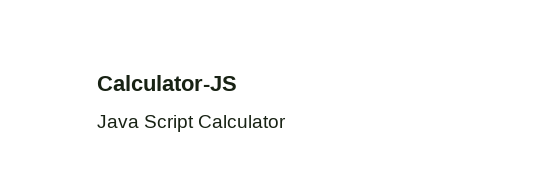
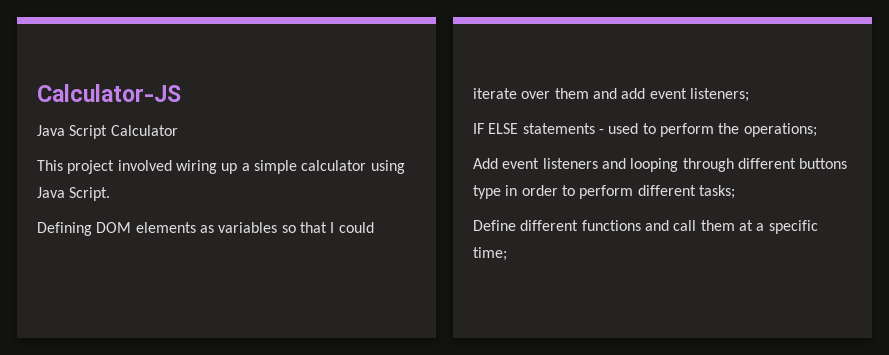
+ This project involved wiring up a simple calculator using Java Script.
+ Defining DOM elements as variables so that I could iterate over them and add event listeners;
+ IF ELSE statements - used to perform the operations;
+ Add event listeners and looping through different buttons type in order to perform different tasks;
+ Define different functions and call them at a specific time;

